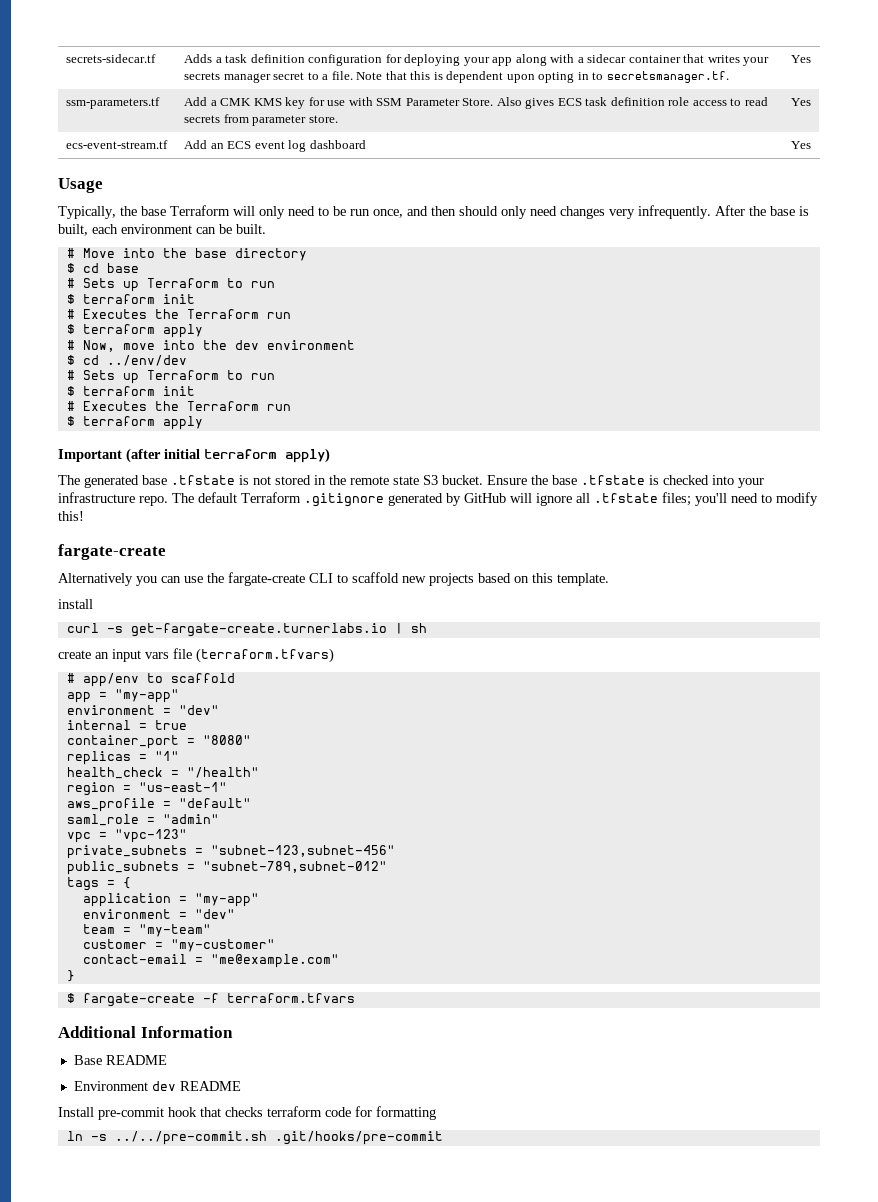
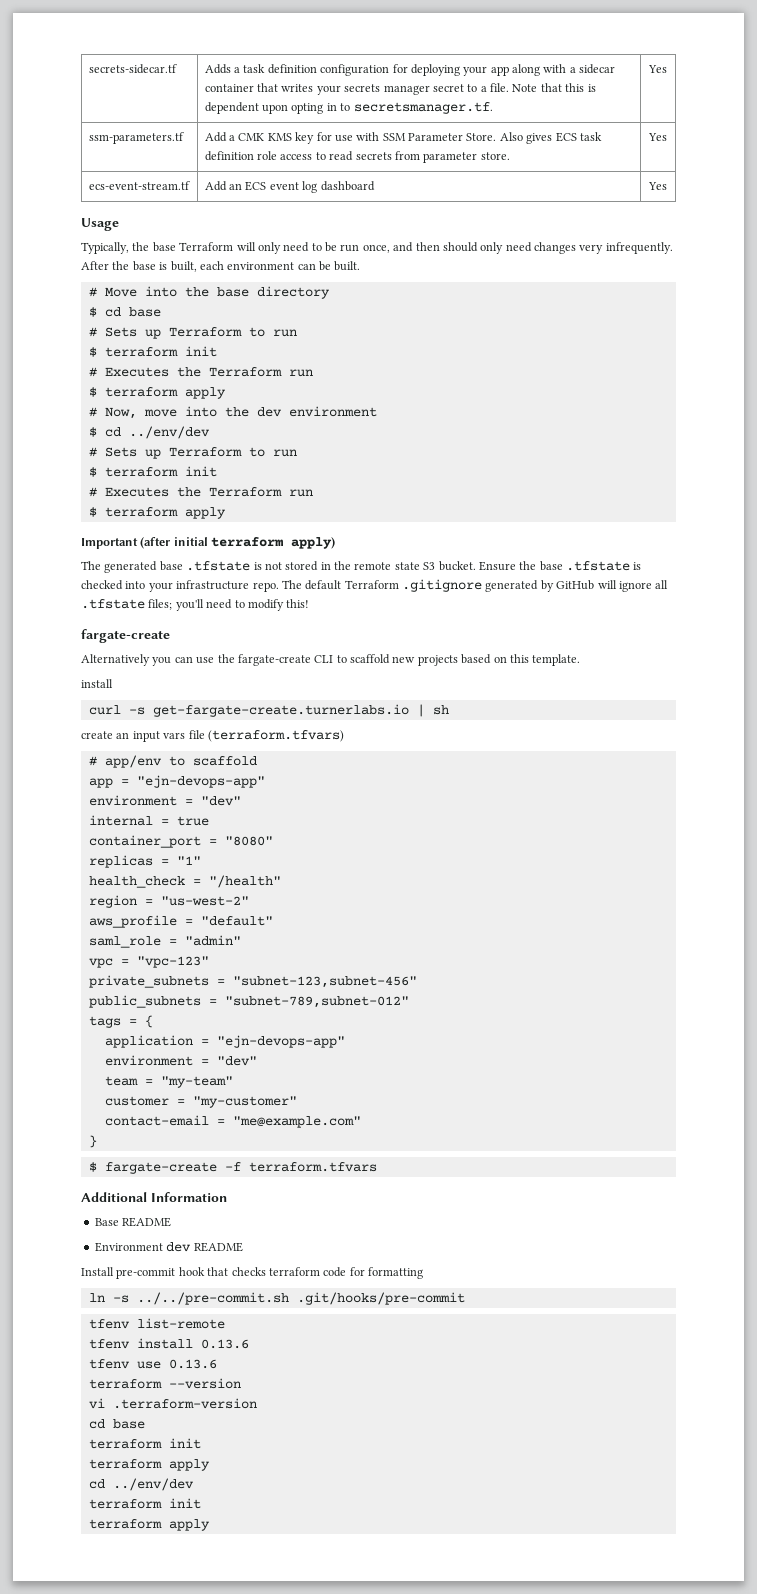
- app = "my-app"
+ app = "ejn-devops-app"
- region = "us-east-1"
+ region = "us-west-2"
- application = "my-app"
+ application = "ejn-devops-app"
+ tfenv list-remote
+ tfenv install 0.13.6
+ tfenv use 0.13.6
+ terraform --version
+ vi .terraform-version
+ cd base
+ terraform init
+ terraform apply
+ cd ../env/dev
+ terraform init
+ terraform apply

